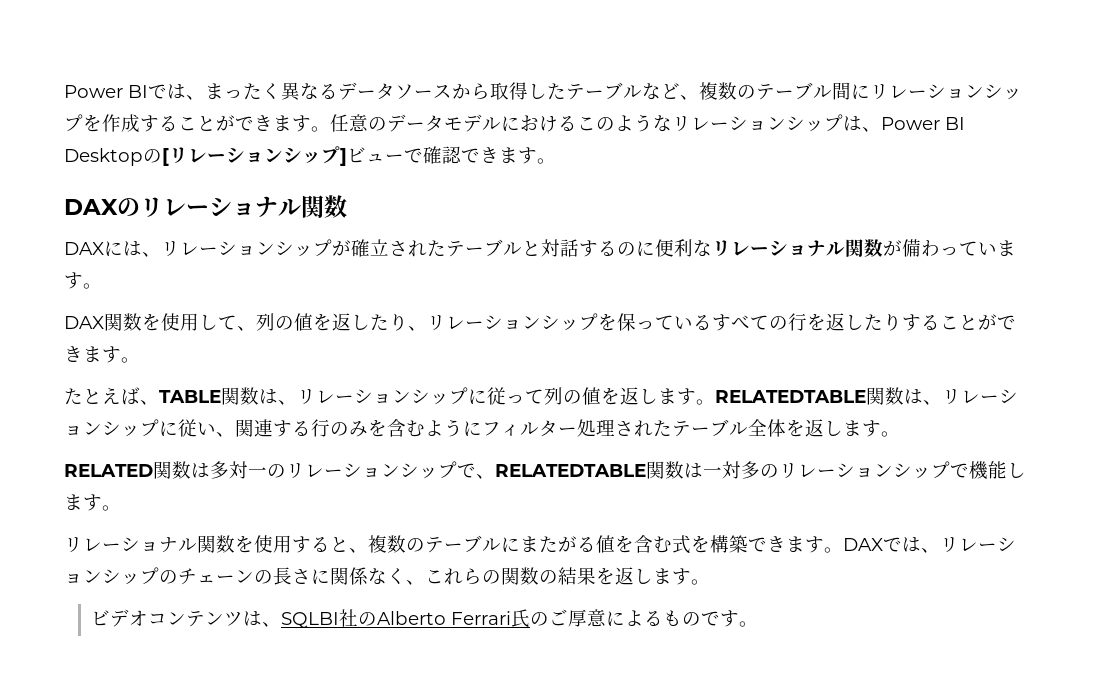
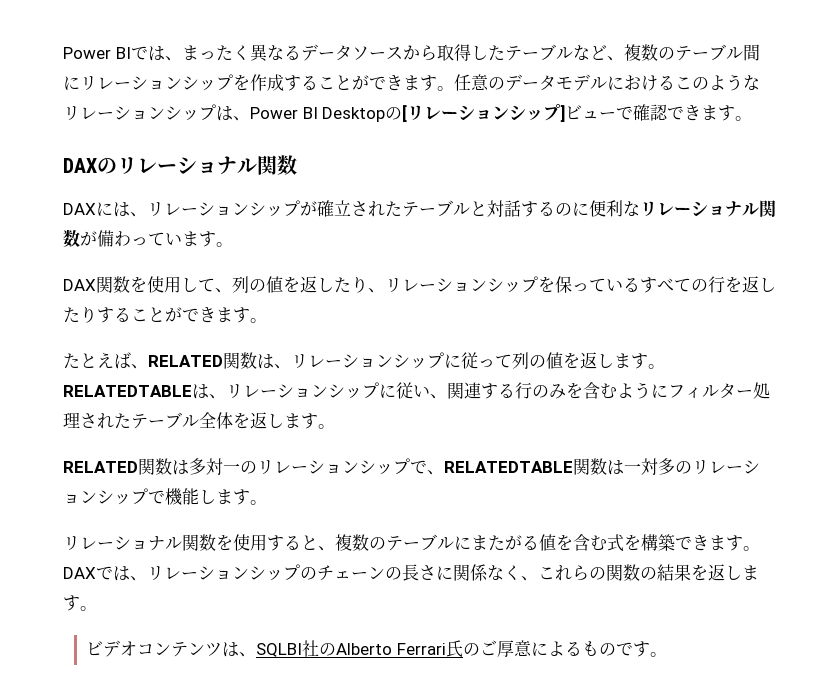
- たとえば、TABLE関数は、リレーションシップに従って列の値を返します。
+ たとえば、RELATED関数は、リレーションシップに従って列の値を返します。
- RELATEDTABLE関数は、リレーションシップに従い、関連する行のみを含むようにフィルター処理されたテーブル全体を返します。
+ RELATEDTABLEは、リレーションシップに従い、関連する行のみを含むようにフィルター処理されたテーブル全体を返します。

